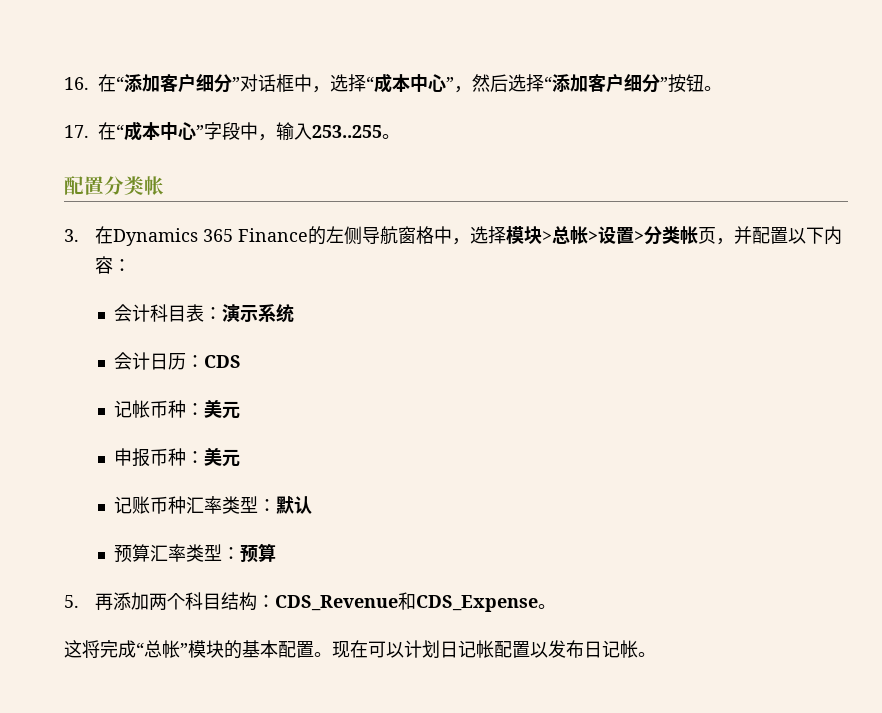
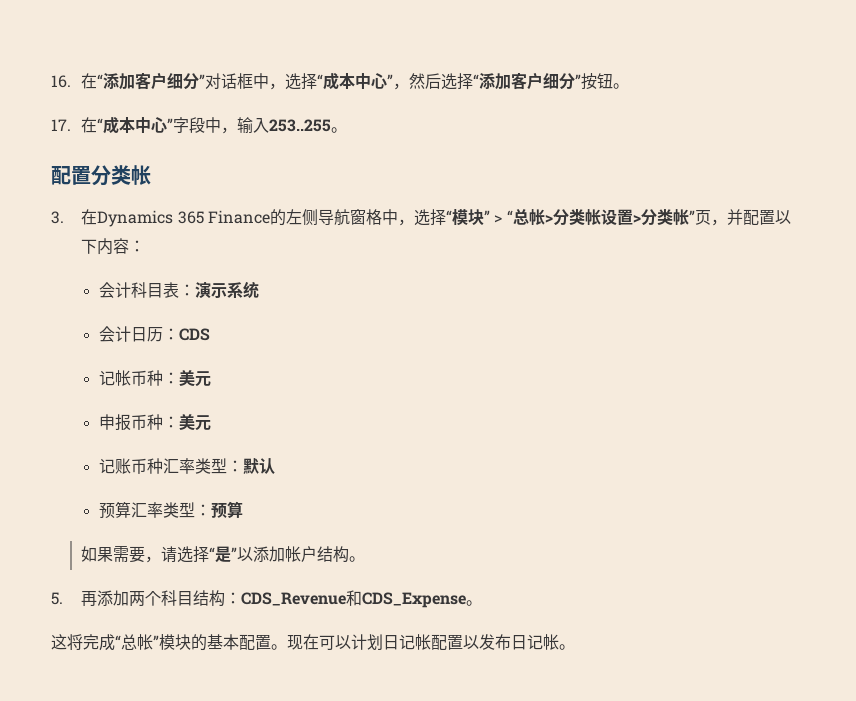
- 3.在Dynamics 365 Finance的左侧导航窗格中，选择模块>总帐>设置>分类帐页，并配置以下内容：
+ 3.在Dynamics 365 Finance的左侧导航窗格中，选择“模块” > “总帐>分类帐设置>分类帐”页，并配置以下内容：
+ 如果需要，请选择“是”以添加帐户结构。

